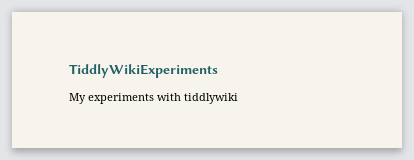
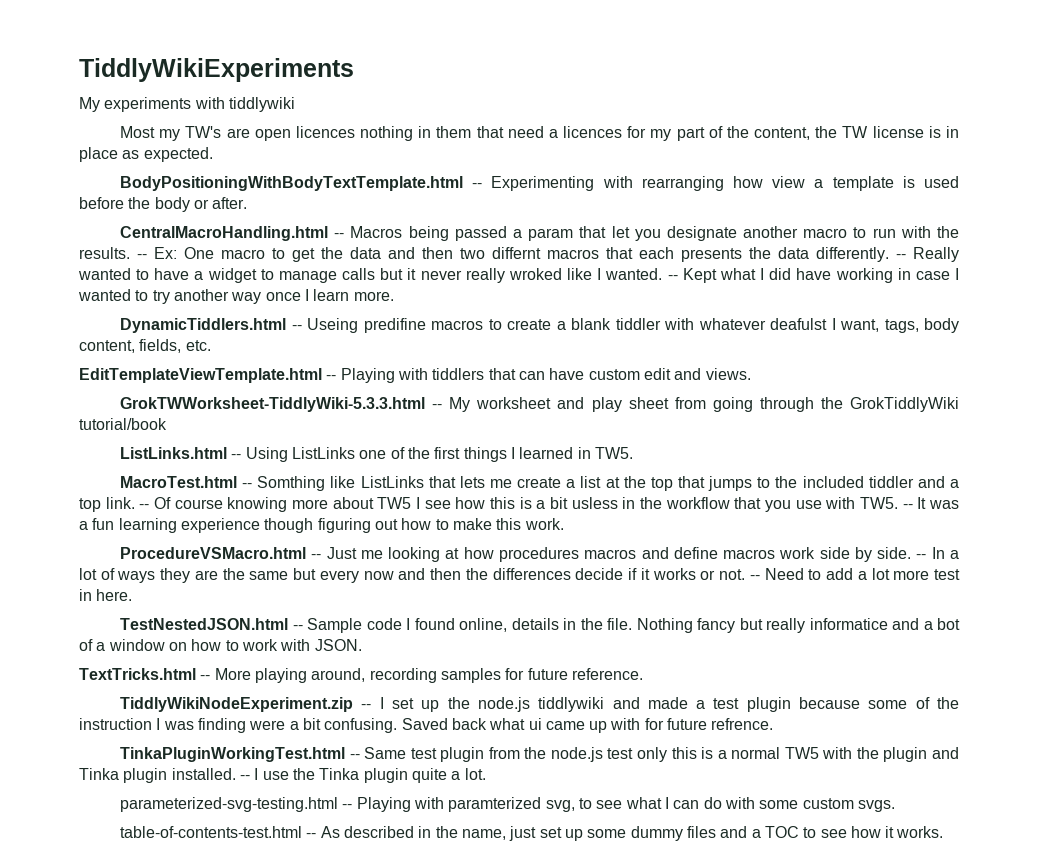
+ Most my TW's are open licences nothing in them that need a licences for my part of the content, the TW license is in place as expected.
+ BodyPositioningWithBodyTextTemplate.html -- Experimenting with rearranging how view a template is used before the body or after.
+ CentralMacroHandling.html -- Macros being passed a param that let you designate another macro to run with the results. -- Ex: One macro to get the data and then two differnt macros that each presents the data differently. -- Really wanted to have a widget to manage calls but it never really wroked like I wanted. -- Kept what I did have working in case I wanted to try another way once I learn more.
+ DynamicTiddlers.html -- Useing predifine macros to create a blank tiddler with whatever deafulst I want, tags, body content, fields, etc.
+ EditTemplateViewTemplate.html -- Playing with tiddlers that can have custom edit and views.
+ GrokTWWorksheet-TiddlyWiki-5.3.3.html -- My worksheet and play sheet from going through the GrokTiddlyWiki tutorial/book
+ ListLinks.html -- Using ListLinks one of the first things I learned in TW5.
+ MacroTest.html -- Somthing like ListLinks that lets me create a list at the top that jumps to the included tiddler and a top link. -- Of course knowing more about TW5 I see how this is a bit usless in the workflow that you use with TW5. -- It was a fun learning experience though figuring out how to make this work.
+ ProcedureVSMacro.html -- Just me looking at how procedures macros and define macros work side by side. -- In a lot of ways they are the same but every now and then the differences decide if it works or not. -- Need to add a lot more test in here.
+ TestNestedJSON.html -- Sample code I found online, details in the file. Nothing fancy but really informatice and a bot of a window on how to work with JSON.
+ TextTricks.html -- More playing around, recording samples for future reference.
+ TiddlyWikiNodeExperiment.zip -- I set up the node.js tiddlywiki and made a test plugin because some of the instruction I was finding were a bit confusing. Saved back what ui came up with for future refrence.
+ TinkaPluginWorkingTest.html -- Same test plugin from the node.js test only this is a normal TW5 with the plugin and Tinka plugin installed. -- I use the Tinka plugin quite a lot.
+ parameterized-svg-testing.html -- Playing with paramterized svg, to see what I can do with some custom svgs.
+ table-of-contents-test.html -- As described in the name, just set up some dummy files and a TOC to see how it works.

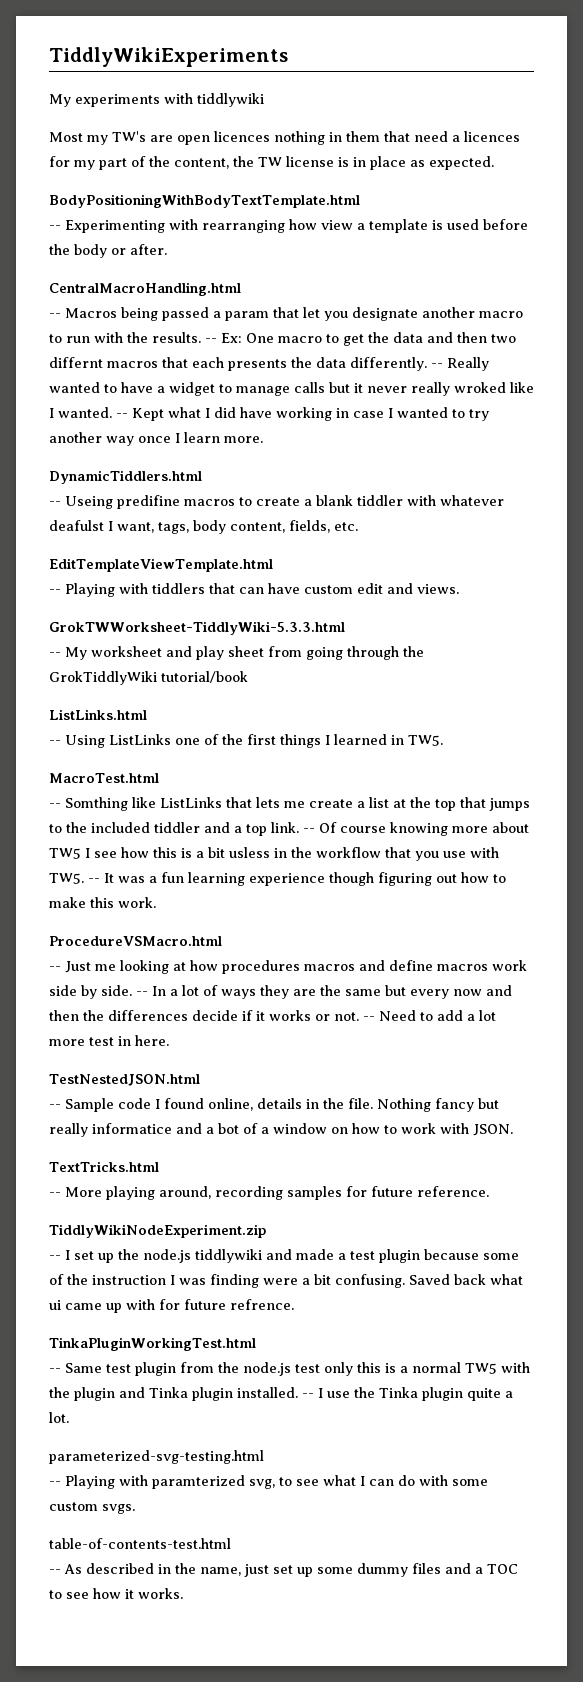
- BodyPositioningWithBodyTextTemplate.html -- Experimenting with rearranging how view a template is used before the body or after.
+ BodyPositioningWithBodyTextTemplate.html
+ -- Experimenting with rearranging how view a template is used before the body or after.
- CentralMacroHandling.html -- Macros being passed a param that let you designate another macro to run with the results.
+ CentralMacroHandling.html
+ -- Macros being passed a param that let you designate another macro to run with the results.
- DynamicTiddlers.html -- Useing predifine macros to create a blank tiddler with whatever deafulst I want, tags, body content, fields, etc.
+ DynamicTiddlers.html
+ -- Useing predifine macros to create a blank tiddler with whatever deafulst I want, tags, body content, fields, etc.
- EditTemplateViewTemplate.html -- Playing with tiddlers that can have custom edit and views.
+ EditTemplateViewTemplate.html
+ -- Playing with tiddlers that can have custom edit and views.
- GrokTWWorksheet-TiddlyWiki-5.3.3.html -- My worksheet and play sheet from going through the GrokTiddlyWiki tutorial/book
+ GrokTWWorksheet-TiddlyWiki-5.3.3.html
+ -- My worksheet and play sheet from going through the GrokTiddlyWiki tutorial/book
- ListLinks.html -- Using ListLinks one of the first things I learned in TW5.
+ ListLinks.html
+ -- Using ListLinks one of the first things I learned in TW5.
- MacroTest.html -- Somthing like ListLinks that lets me create a list at the top that jumps to the included tiddler and a top link.
+ MacroTest.html
+ -- Somthing like ListLinks that lets me create a list at the top that jumps to the included tiddler and a top link.
- ProcedureVSMacro.html -- Just me looking at how procedures macros and define macros work side by side.
+ ProcedureVSMacro.html
+ -- Just me looking at how procedures macros and define macros work side by side.
- TestNestedJSON.html -- Sample code I found online, details in the file.
+ TestNestedJSON.html
+ -- Sample code I found online, details in the file.
- TextTricks.html -- More playing around, recording samples for future reference.
+ TextTricks.html
+ -- More playing around, recording samples for future reference.
- TiddlyWikiNodeExperiment.zip -- I set up the node.js tiddlywiki and made a test plugin because some of the instruction I was finding were a bit confusing.
+ TiddlyWikiNodeExperiment.zip
+ -- I set up the node.js tiddlywiki and made a test plugin because some of the instruction I was finding were a bit confusing.
- TinkaPluginWorkingTest.html -- Same test plugin from the node.js test only this is a normal TW5 with the plugin and Tinka plugin installed.
+ TinkaPluginWorkingTest.html
+ -- Same test plugin from the node.js test only this is a normal TW5 with the plugin and Tinka plugin installed.
- parameterized-svg-testing.html -- Playing with paramterized svg, to see what I can do with some custom svgs.
+ parameterized-svg-testing.html
+ -- Playing with paramterized svg, to see what I can do with some custom svgs.
- table-of-contents-test.html -- As described in the name, just set up some dummy files and a TOC to see how it works.
+ table-of-contents-test.html
+ -- As described in the name, just set up some dummy files and a TOC to see how it works.

